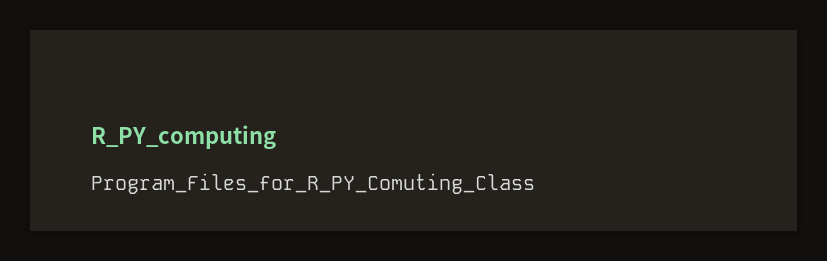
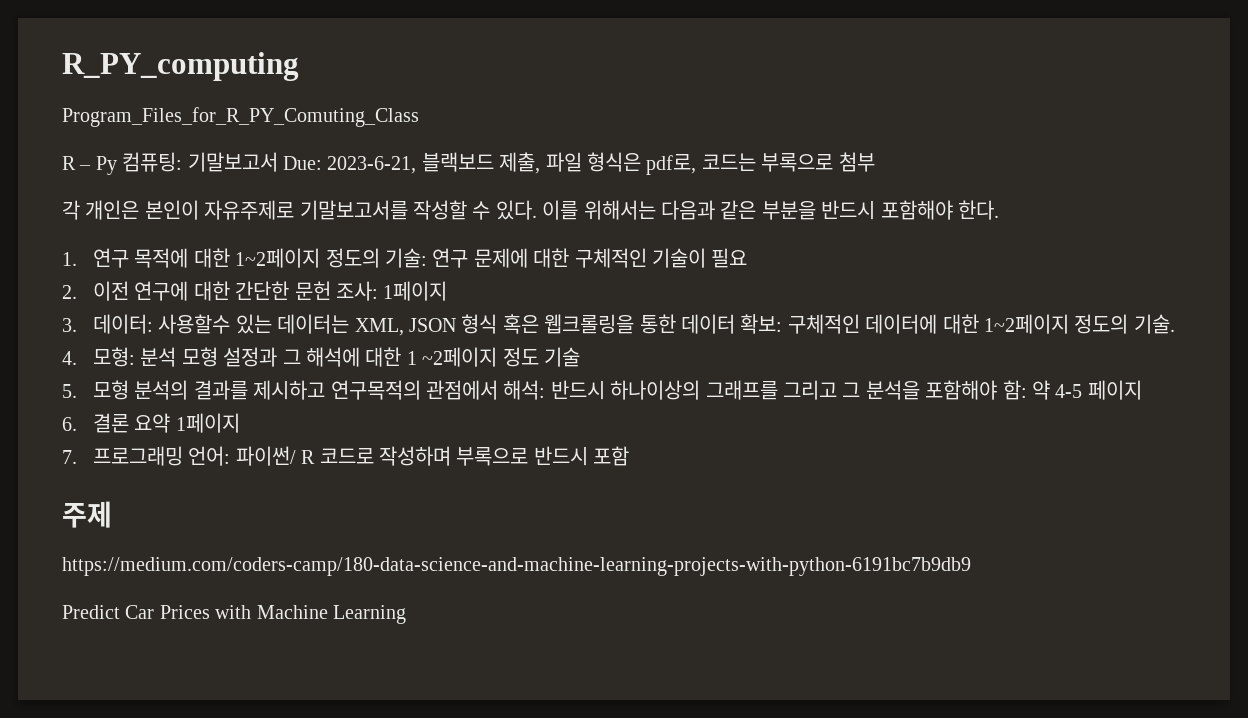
+ R – Py 컴퓨팅: 기말보고서 Due: 2023-6-21, 블랙보드 제출, 파일 형식은 pdf로, 코드는 부록으로 첨부
+ 각 개인은 본인이 자유주제로 기말보고서를 작성할 수 있다. 이를 위해서는 다음과 같은 부분을 반드시 포함해야 한다.
+ 1. 연구 목적에 대한 1~2페이지 정도의 기술: 연구 문제에 대한 구체적인 기술이 필요
+ 2. 이전 연구에 대한 간단한 문헌 조사: 1페이지
+ 3. 데이터: 사용할수 있는 데이터는 XML, JSON 형식 혹은 웹크롤링을 통한 데이터 확보: 구체적인 데이터에 대한 1~2페이지 정도의 기술.
+ 4. 모형: 분석 모형 설정과 그 해석에 대한 1 ~2페이지 정도 기술
+ 5. 모형 분석의 결과를 제시하고 연구목적의 관점에서 해석: 반드시 하나이상의 그래프를 그리고 그 분석을 포함해야 함: 약 4-5 페이지
+ 6. 결론 요약 1페이지
+ 7. 프로그래밍 언어: 파이썬/ R 코드로 작성하며 부록으로 반드시 포함
+ 주제
+ https://medium.com/coders-camp/180-data-science-and-machine-learning-projects-with-python-6191bc7b9db9
+ Predict Car Prices with Machine Learning

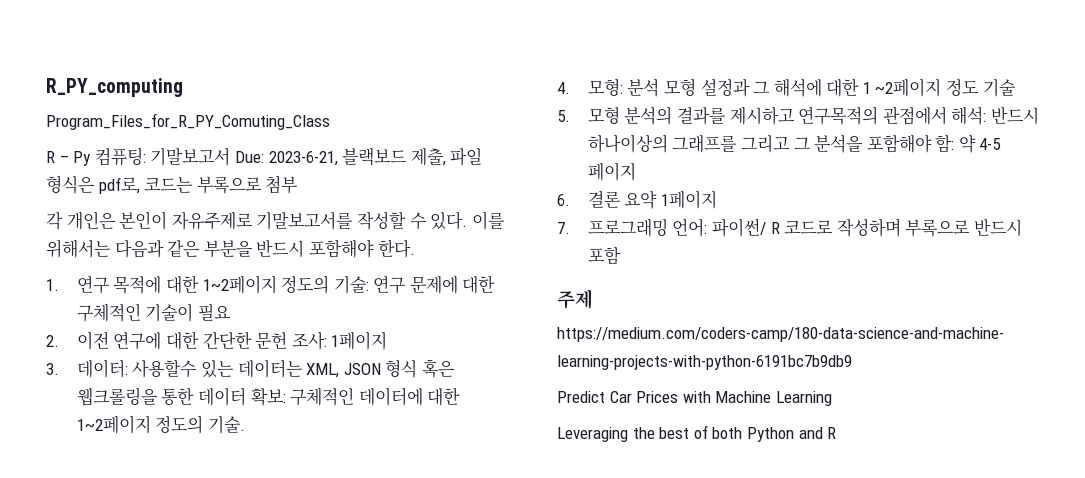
+ Leveraging the best of both Python and R

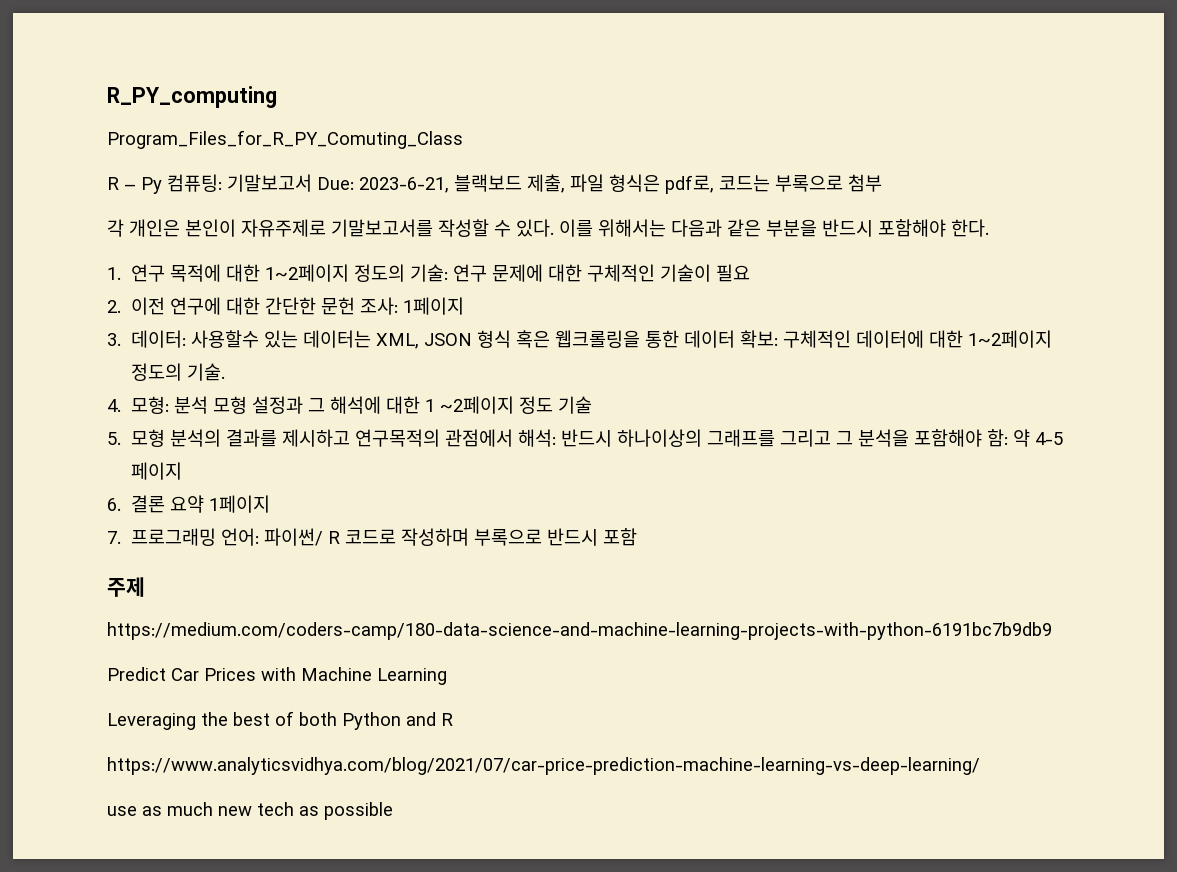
+ https://www.analyticsvidhya.com/blog/2021/07/car-price-prediction-machine-learning-vs-deep-learning/
+ use as much new tech as possible

